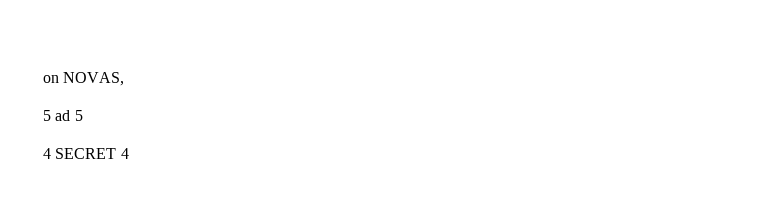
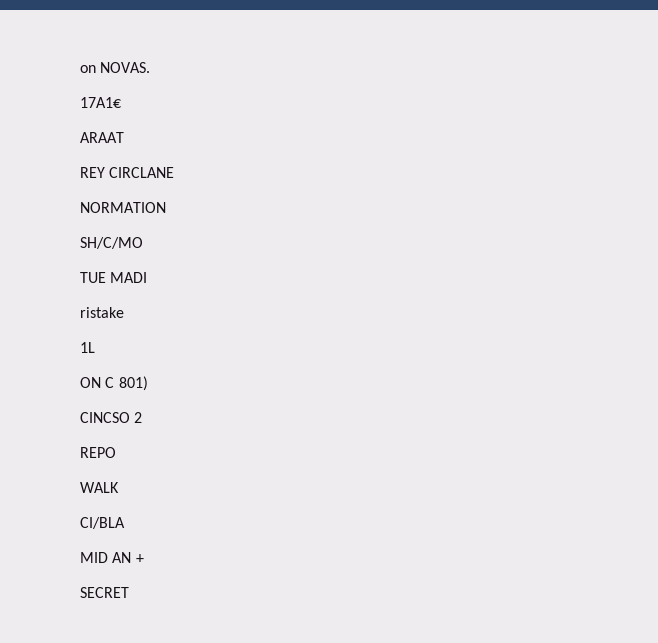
- on NOVAS,
- 5 ad 5
- 4 SECRET 4
+ on NOVAS.
+ 17A1€
+ ARAAT
+ REY CIRCLANE
+ NORMATION
+ SH/C/MO
+ TUE MADI
+ ristake
+ 1L
+ ON C 801)
+ CINCSO 2
+ REPO
+ WALK
+ CI/BLA
+ MID AN +
+ SECRET

